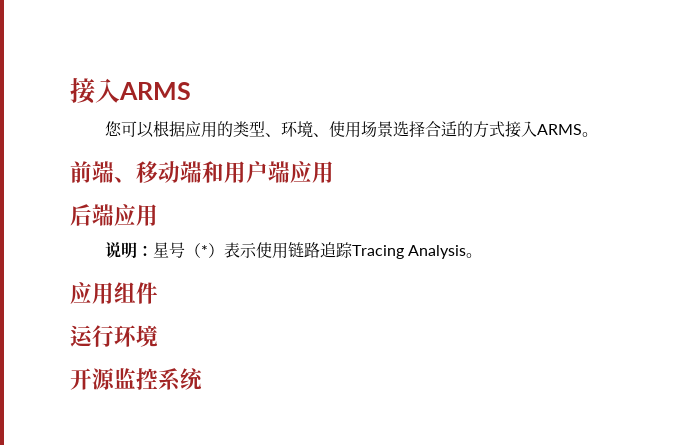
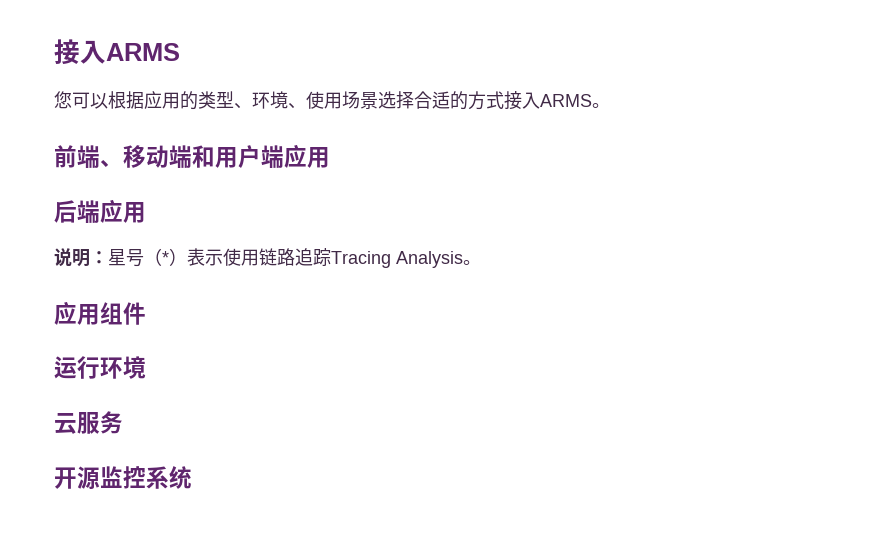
+ 云服务

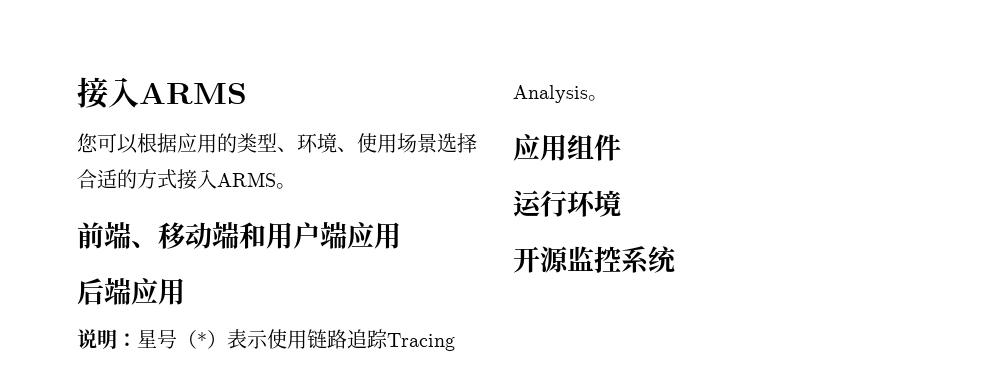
- 云服务

